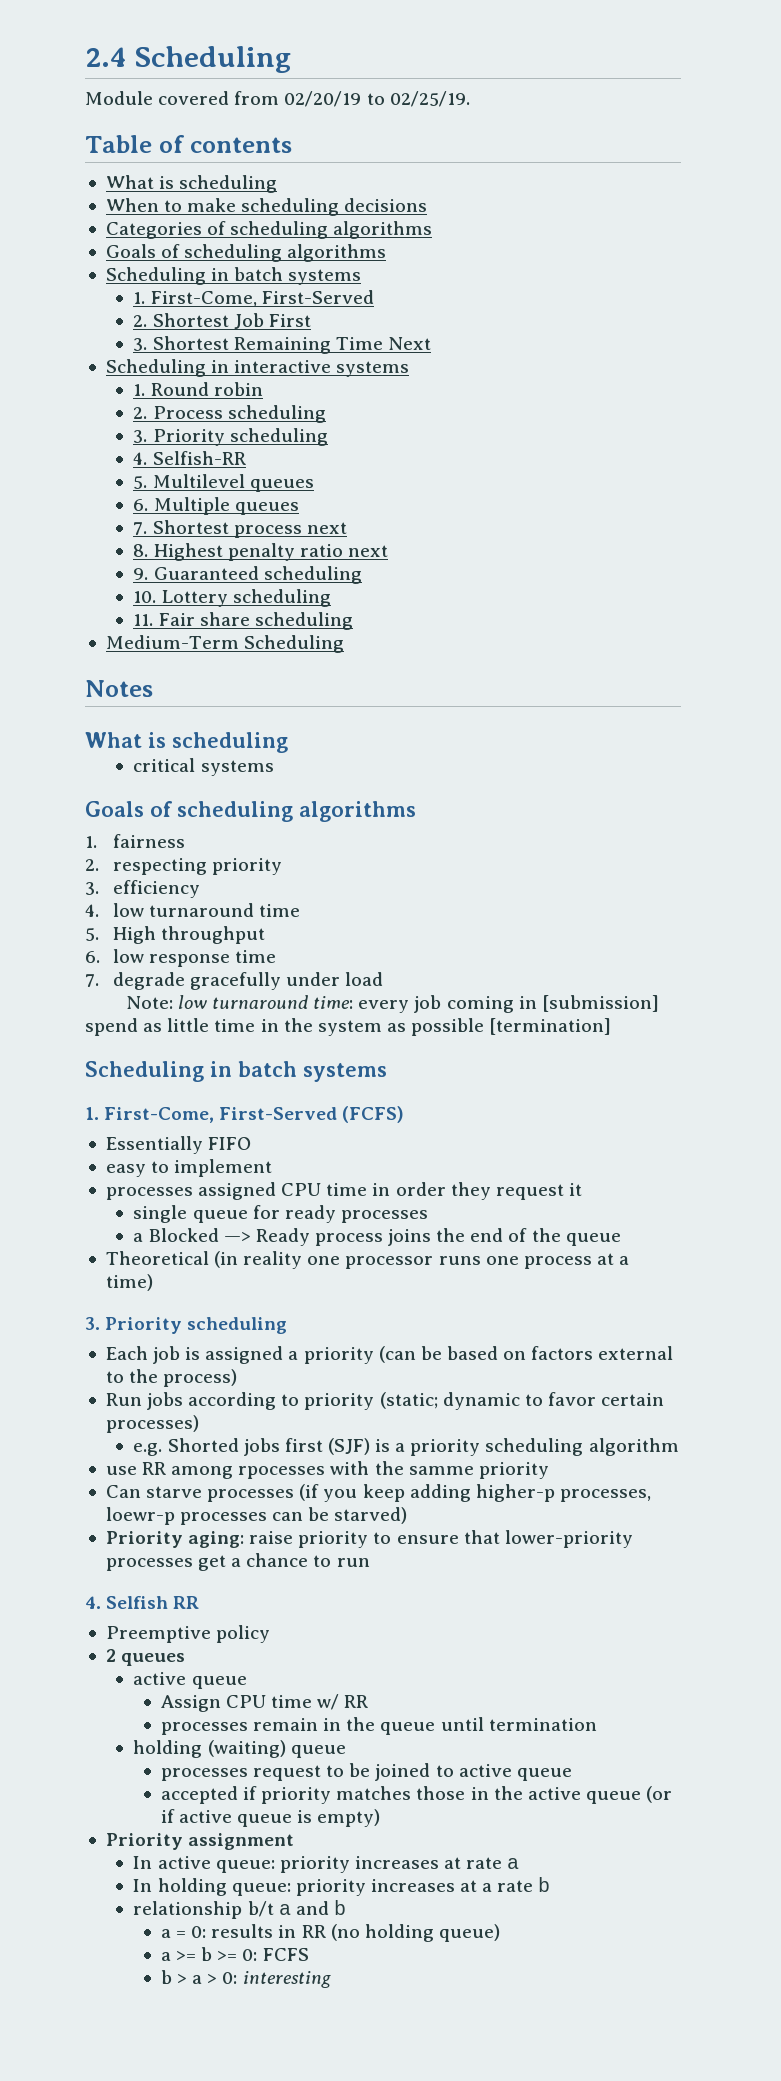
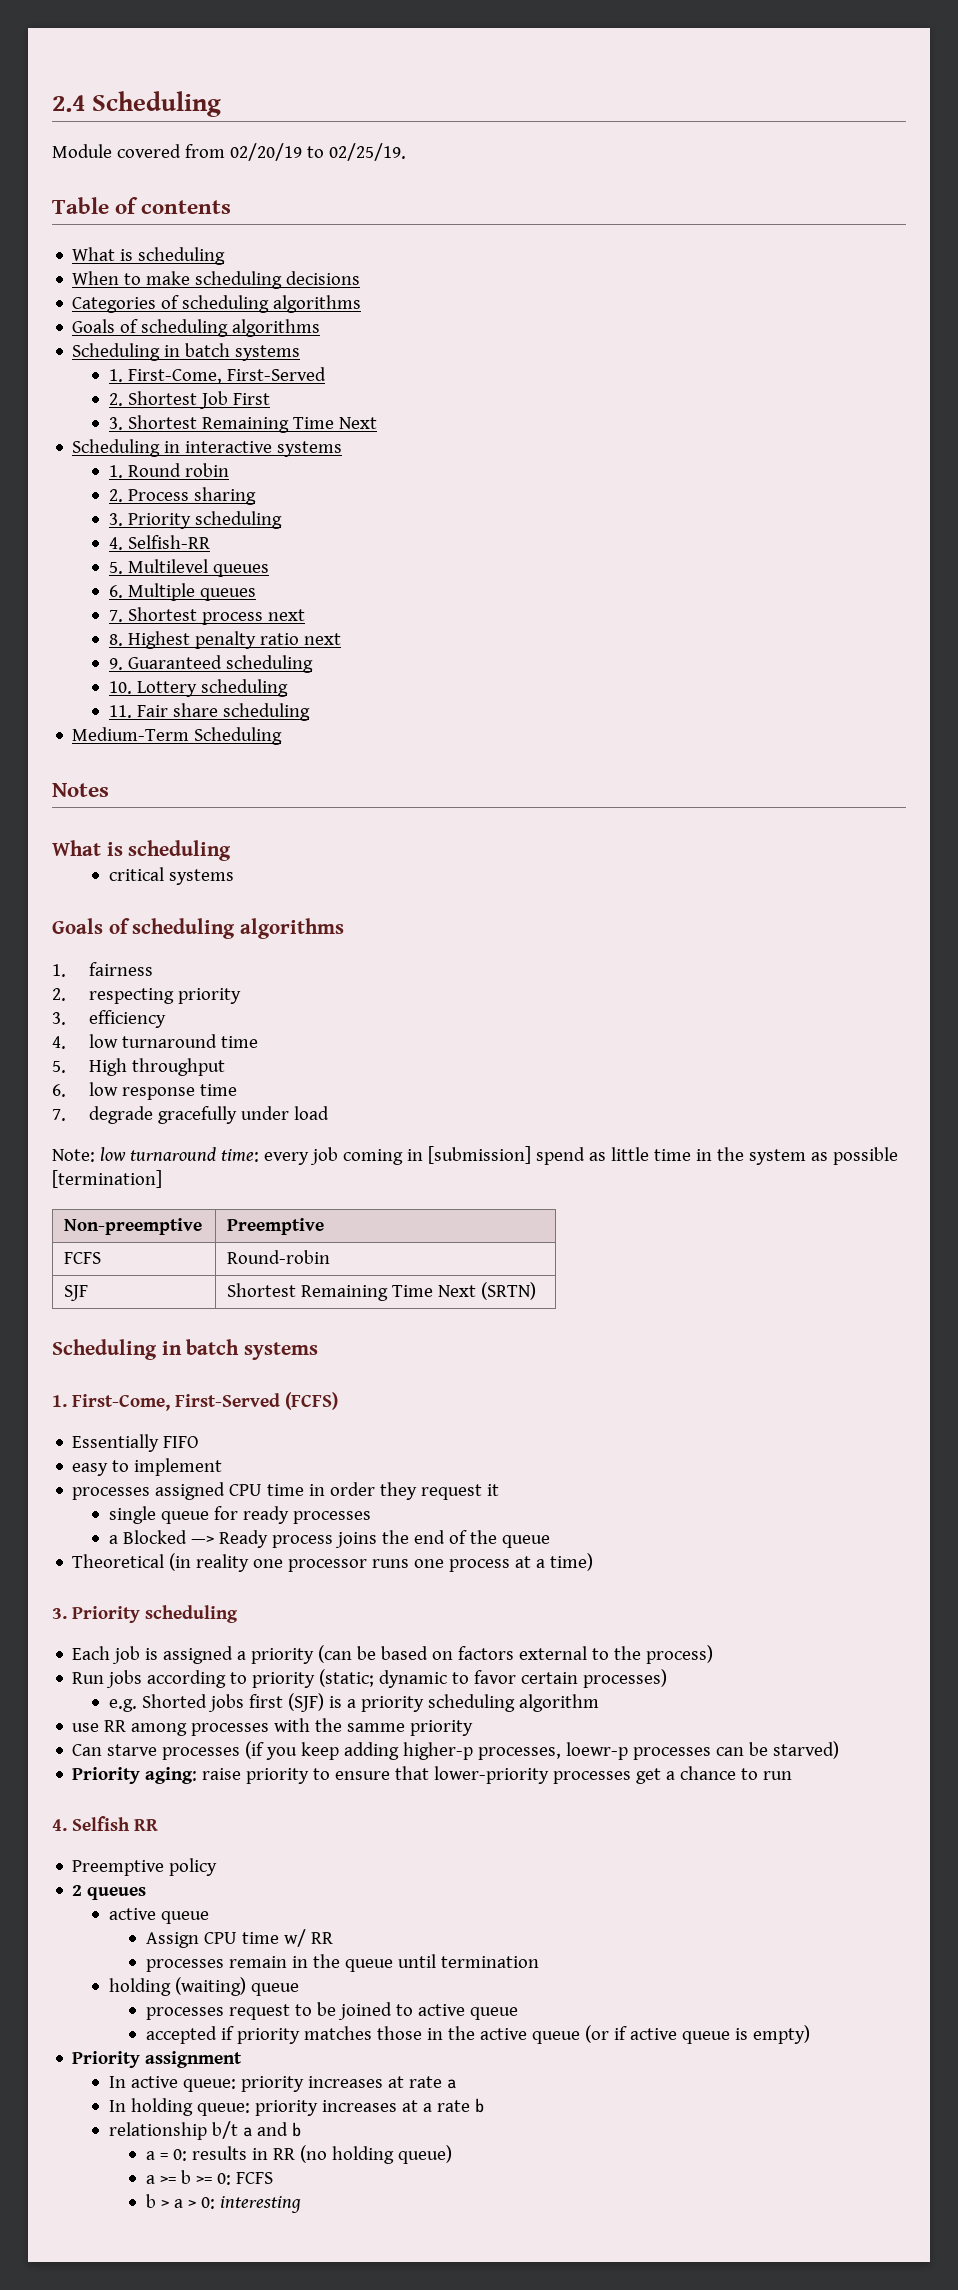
- 2. Process scheduling
+ 2. Process sharing
+ Non-preemptive | Preemptive
+ FCFS | Round-robin
+ SJF | Shortest Remaining Time Next (SRTN)
- use RR among rpocesses with the samme priority
+ use RR among processes with the samme priority

